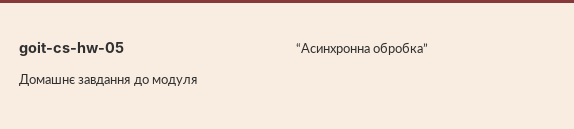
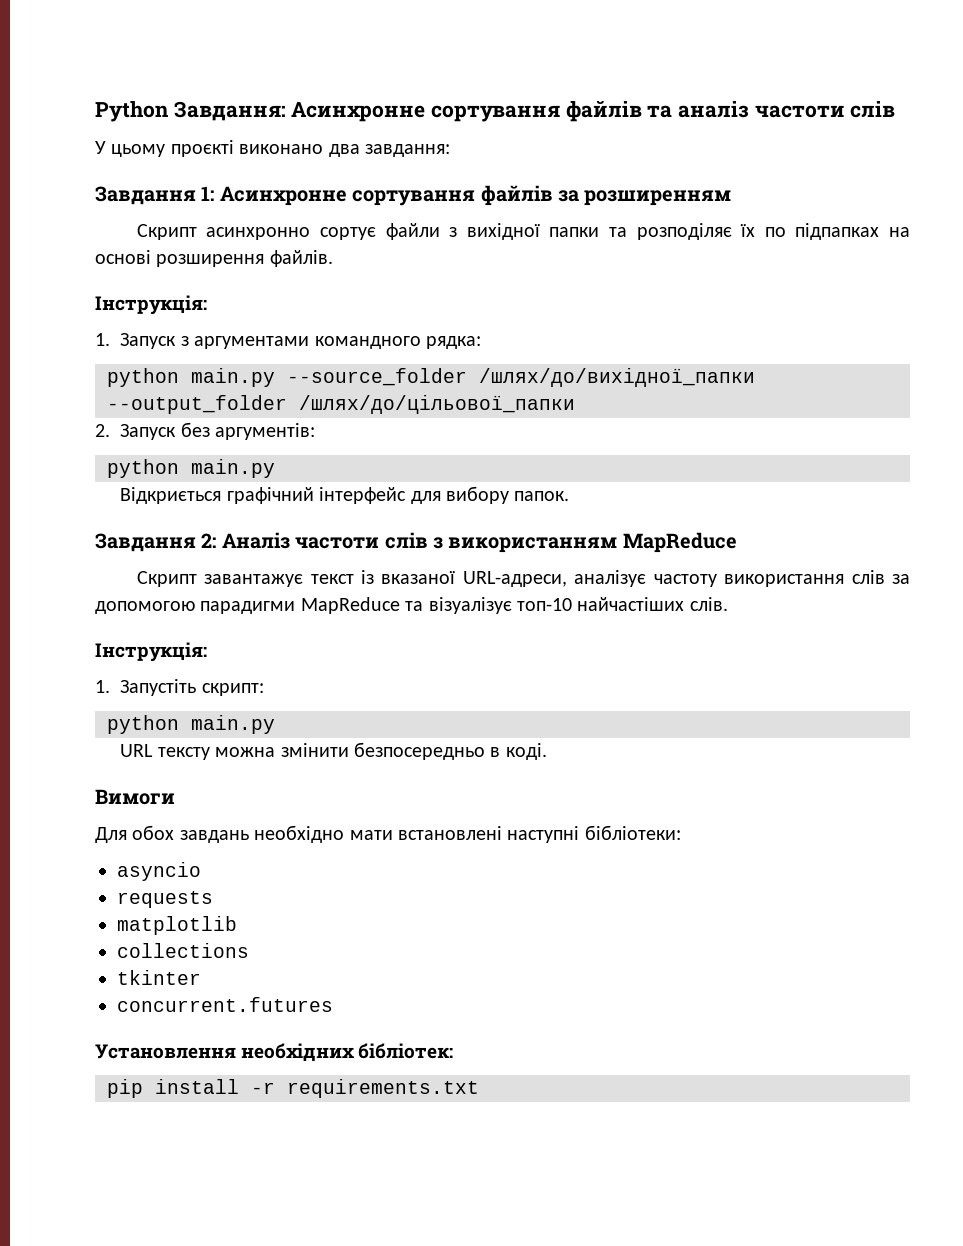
- goit-cs-hw-05
- Домашнє завдання до модуля “Асинхронна обробка”
+ Python Завдання: Асинхронне сортування файлів та аналіз частоти слів
+ У цьому проєкті виконано два завдання:
+ Завдання 1: Асинхронне сортування файлів за розширенням
+ Скрипт асинхронно сортує файли з вихідної папки та розподіляє їх по підпапках на основі розширення файлів.
+ Інструкція:
+ 1. Запуск з аргументами командного рядка:
+ python main.py --source_folder /шлях/до/вихідної_папки --output_folder /шлях/до/цільової_папки
+ 2. Запуск без аргументів:
+ python main.py
+ Відкриється графічний інтерфейс для вибору папок.
+ Завдання 2: Аналіз частоти слів з використанням MapReduce
+ Скрипт завантажує текст із вказаної URL-адреси, аналізує частоту використання слів за допомогою парадигми MapReduce та візуалізує топ-10 найчастіших слів.
+ Інструкція:
+ 1. Запустіть скрипт:
+ python main.py
+ URL тексту можна змінити безпосередньо в коді.
+ Вимоги
+ Для обох завдань необхідно мати встановлені наступні бібліотеки:
+ asyncio
+ requests
+ matplotlib
+ collections
+ tkinter
+ concurrent.futures
+ Установлення необхідних бібліотек:
+ pip install -r requirements.txt

